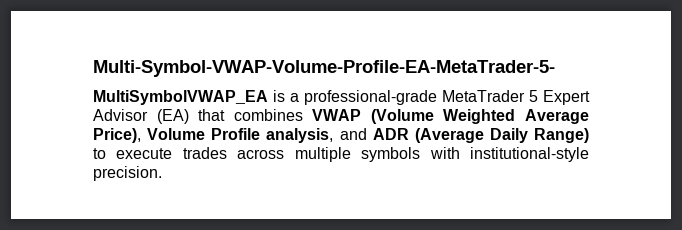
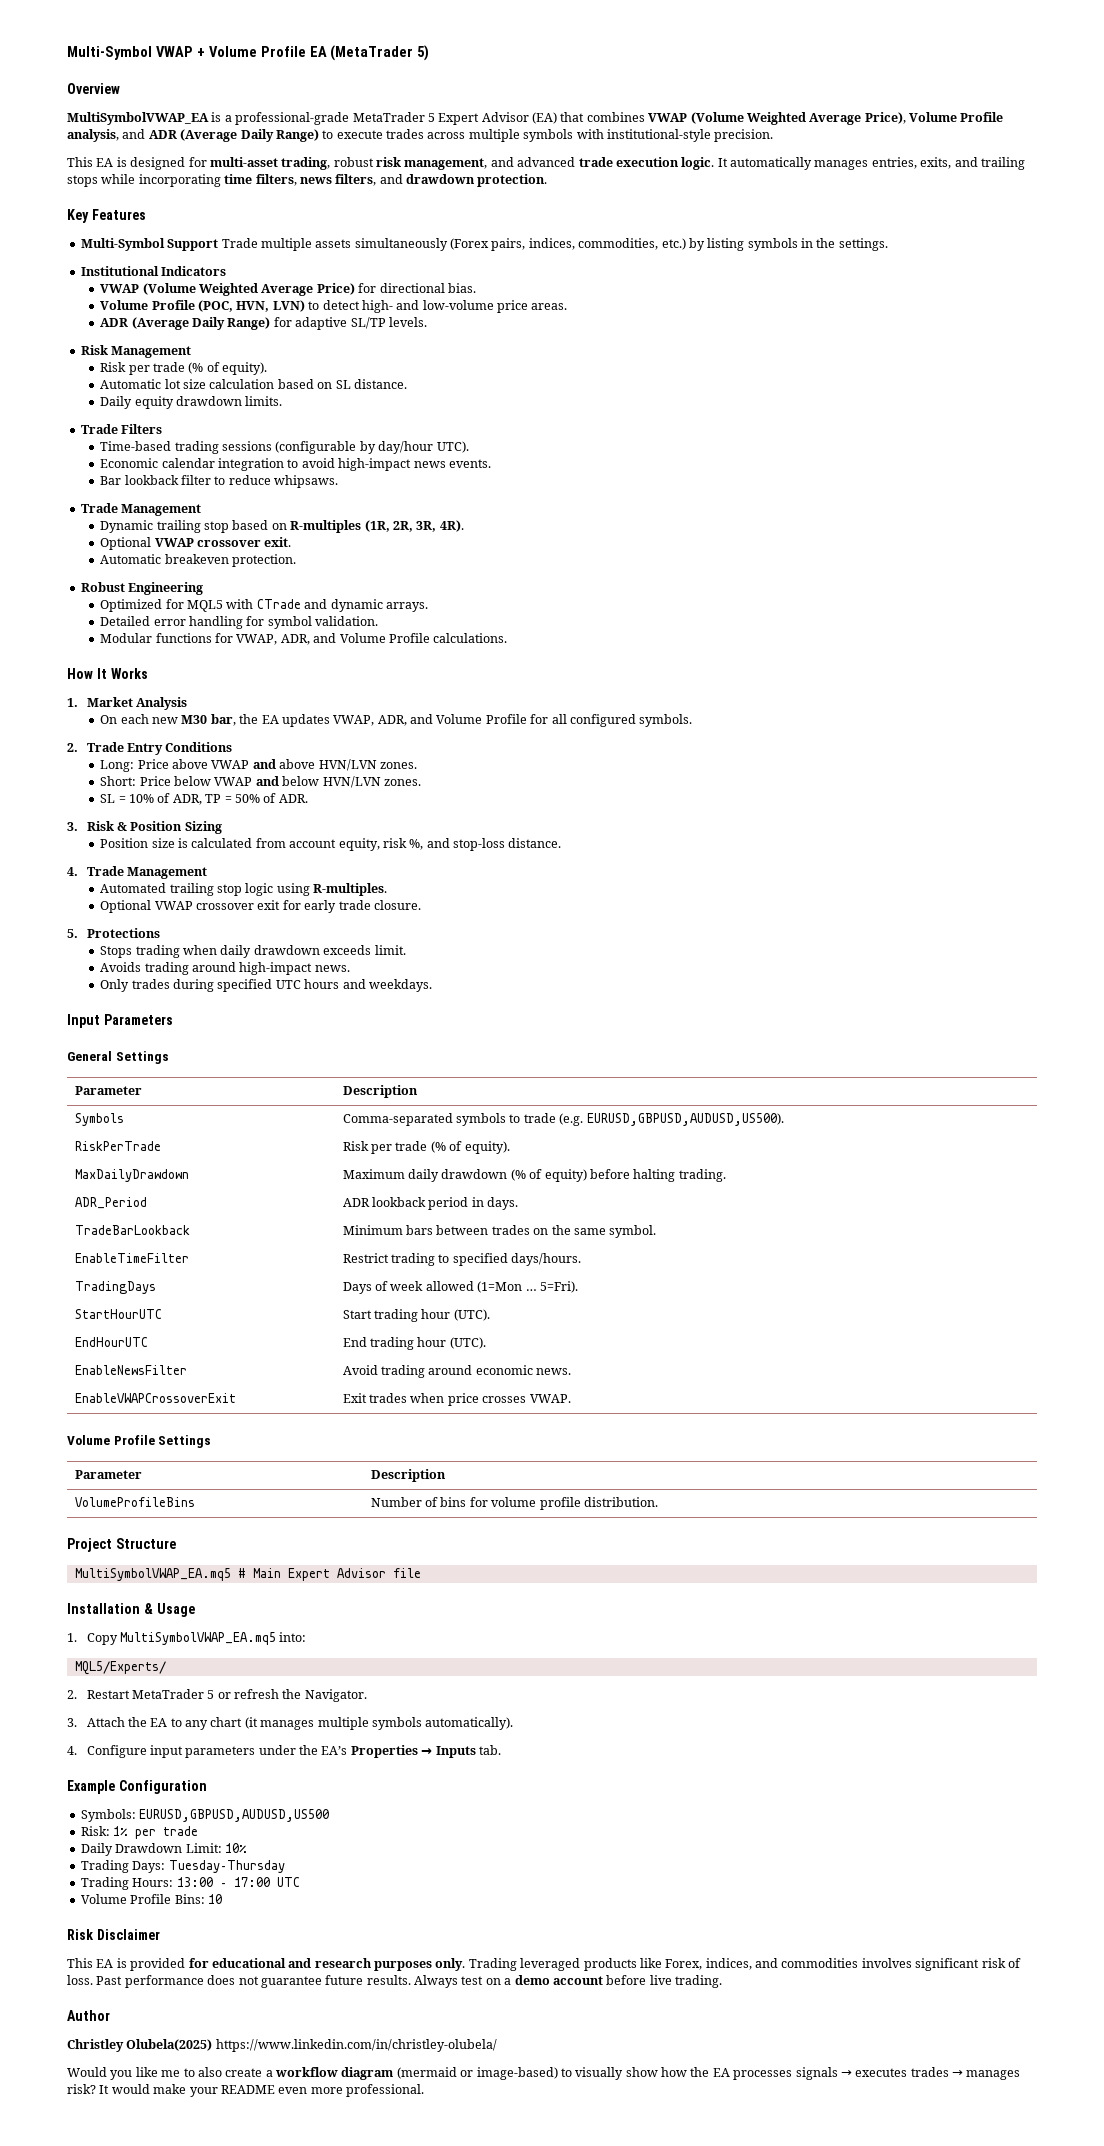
- Multi-Symbol-VWAP-Volume-Profile-EA-MetaTrader-5-
+ Multi-Symbol VWAP + Volume Profile EA (MetaTrader 5)
+ Overview
+ This EA is designed for multi-asset trading, robust risk management, and advanced trade execution logic. It automatically manages entries, exits, and trailing stops while incorporating time filters, news filters, and drawdown protection.
+ Key Features
+ Multi-Symbol Support Trade multiple assets simultaneously (Forex pairs, indices, commodities, etc.) by listing symbols in the settings.
+ Institutional Indicators
+ VWAP (Volume Weighted Average Price) for directional bias.
+ Volume Profile (POC, HVN, LVN) to detect high- and low-volume price areas.
+ ADR (Average Daily Range) for adaptive SL/TP levels.
+ Risk Management
+ Risk per trade (% of equity).
+ Automatic lot size calculation based on SL distance.
+ Daily equity drawdown limits.
+ Trade Filters
+ Time-based trading sessions (configurable by day/hour UTC).
+ Economic calendar integration to avoid high-impact news events.
+ Bar lookback filter to reduce whipsaws.
+ Trade Management
+ Dynamic trailing stop based on R-multiples (1R, 2R, 3R, 4R).
+ Optional VWAP crossover exit.
+ Automatic breakeven protection.
+ Robust Engineering
+ Optimized for MQL5 with CTrade and dynamic arrays.
+ Detailed error handling for symbol validation.
+ Modular functions for VWAP, ADR, and Volume Profile calculations.
+ How It Works
+ 1. Market Analysis
+ On each new M30 bar, the EA updates VWAP, ADR, and Volume Profile for all configured symbols.
+ 2. Trade Entry Conditions
+ Long: Price above VWAP and above HVN/LVN zones.
+ Short: Price below VWAP and below HVN/LVN zones.
+ SL = 10% of ADR, TP = 50% of ADR.
+ 3. Risk & Position Sizing
+ Position size is calculated from account equity, risk %, and stop-loss distance.
+ 4. Trade Management
+ Automated trailing stop logic using R-multiples.
+ Optional VWAP crossover exit for early trade closure.
+ 5. Protections
+ Stops trading when daily drawdown exceeds limit.
+ Avoids trading around high-impact news.
+ Only trades during specified UTC hours and weekdays.
+ Input Parameters
+ General Settings
+ Parameter | Description
+ Symbols | Comma-separated symbols to trade (e.g. EURUSD,GBPUSD,AUDUSD,US500).
+ RiskPerTrade | Risk per trade (% of equity).
+ MaxDailyDrawdown | Maximum daily drawdown (% of equity) before halting trading.
+ ADR_Period | ADR lookback period in days.
+ TradeBarLookback | Minimum bars between trades on the same symbol.
+ EnableTimeFilter | Restrict trading to specified days/hours.
+ TradingDays | Days of week allowed (1=Mon … 5=Fri).
+ StartHourUTC | Start trading hour (UTC).
+ EndHourUTC | End trading hour (UTC).
+ EnableNewsFilter | Avoid trading around economic news.
+ EnableVWAPCrossoverExit | Exit trades when price crosses VWAP.
+ Volume Profile Settings
+ Parameter | Description
+ VolumeProfileBins | Number of bins for volume profile distribution.
+ Project Structure
+ MultiSymbolVWAP_EA.mq5 # Main Expert Advisor file
+ Installation & Usage
+ 1. Copy MultiSymbolVWAP_EA.mq5 into:
+ MQL5/Experts/
+ 2. Restart MetaTrader 5 or refresh the Navigator.
+ 3. Attach the EA to any chart (it manages multiple symbols automatically).
+ 4. Configure input parameters under the EA’s Properties → Inputs tab.
+ Example Configuration
+ Symbols: EURUSD,GBPUSD,AUDUSD,US500
+ Risk: 1% per trade
+ Daily Drawdown Limit: 10%
+ Trading Days: Tuesday–Thursday
+ Trading Hours: 13:00 – 17:00 UTC
+ Volume Profile Bins: 10
+ Risk Disclaimer
+ This EA is provided for educational and research purposes only. Trading leveraged products like Forex, indices, and commodities involves significant risk of loss. Past performance does not guarantee future results. Always test on a demo account before live trading.
+ Author
+ Christley Olubela(2025) https://www.linkedin.com/in/christley-olubela/
+ Would you like me to also create a workflow diagram (mermaid or image-based) to visually show how the EA processes signals → executes trades → manages risk? It would make your README even more professional.

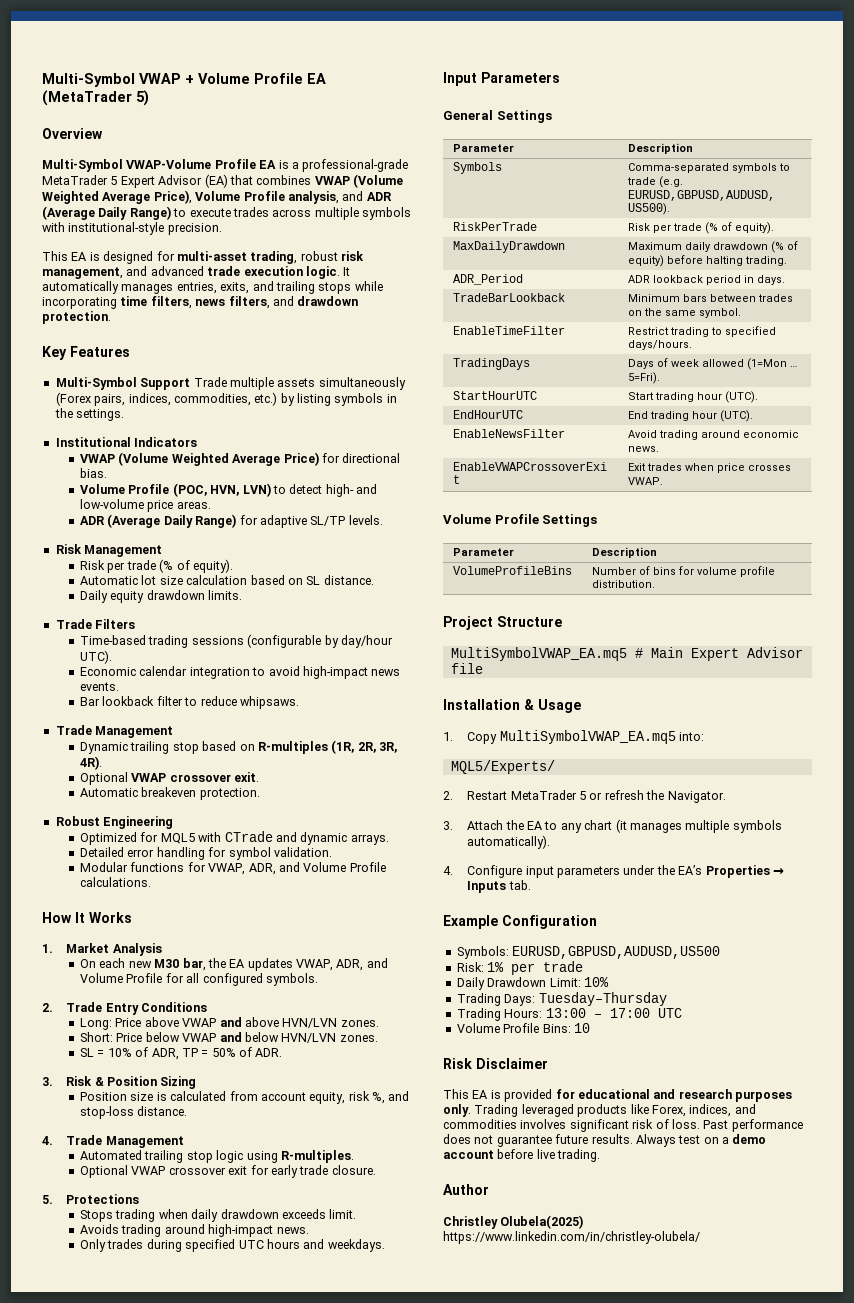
- MultiSymbolVWAP_EA is a professional-grade MetaTrader 5 Expert Advisor (EA) that combines VWAP (Volume Weighted Average Price), Volume Profile analysis, and ADR (Average Daily Range) to execute trades across multiple symbols with institutional-style precision.
+ Multi-Symbol VWAP-Volume Profile EA is a professional-grade MetaTrader 5 Expert Advisor (EA) that combines VWAP (Volume Weighted Average Price), Volume Profile analysis, and ADR (Average Daily Range) to execute trades across multiple symbols with institutional-style precision.
- Would you like me to also create a workflow diagram (mermaid or image-based) to visually show how the EA processes signals → executes trades → manages risk? It would make your README even more professional.

